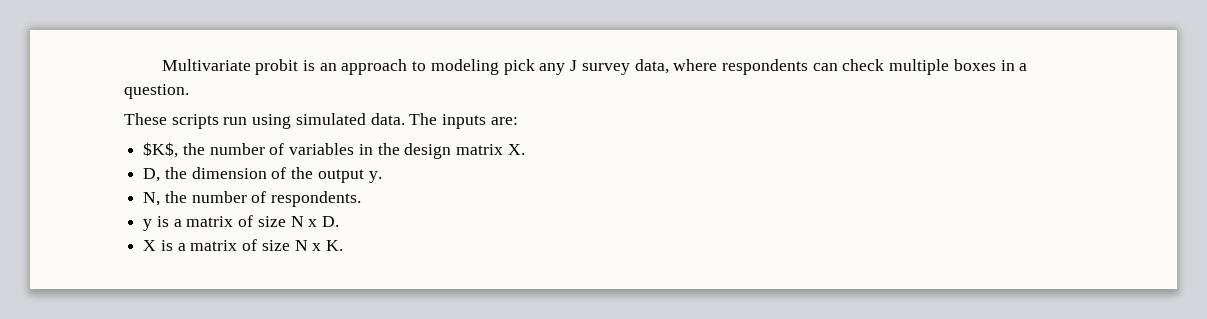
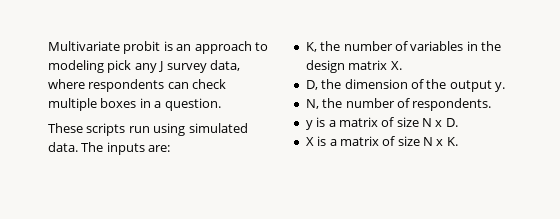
- $K$, the number of variables in the design matrix X.
+ K, the number of variables in the design matrix X.

